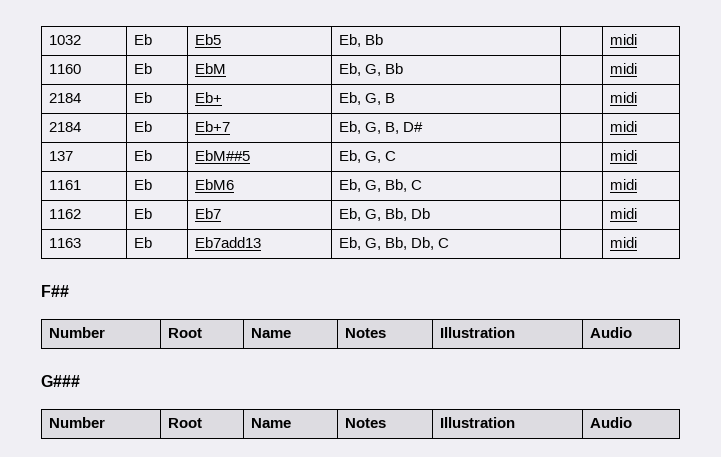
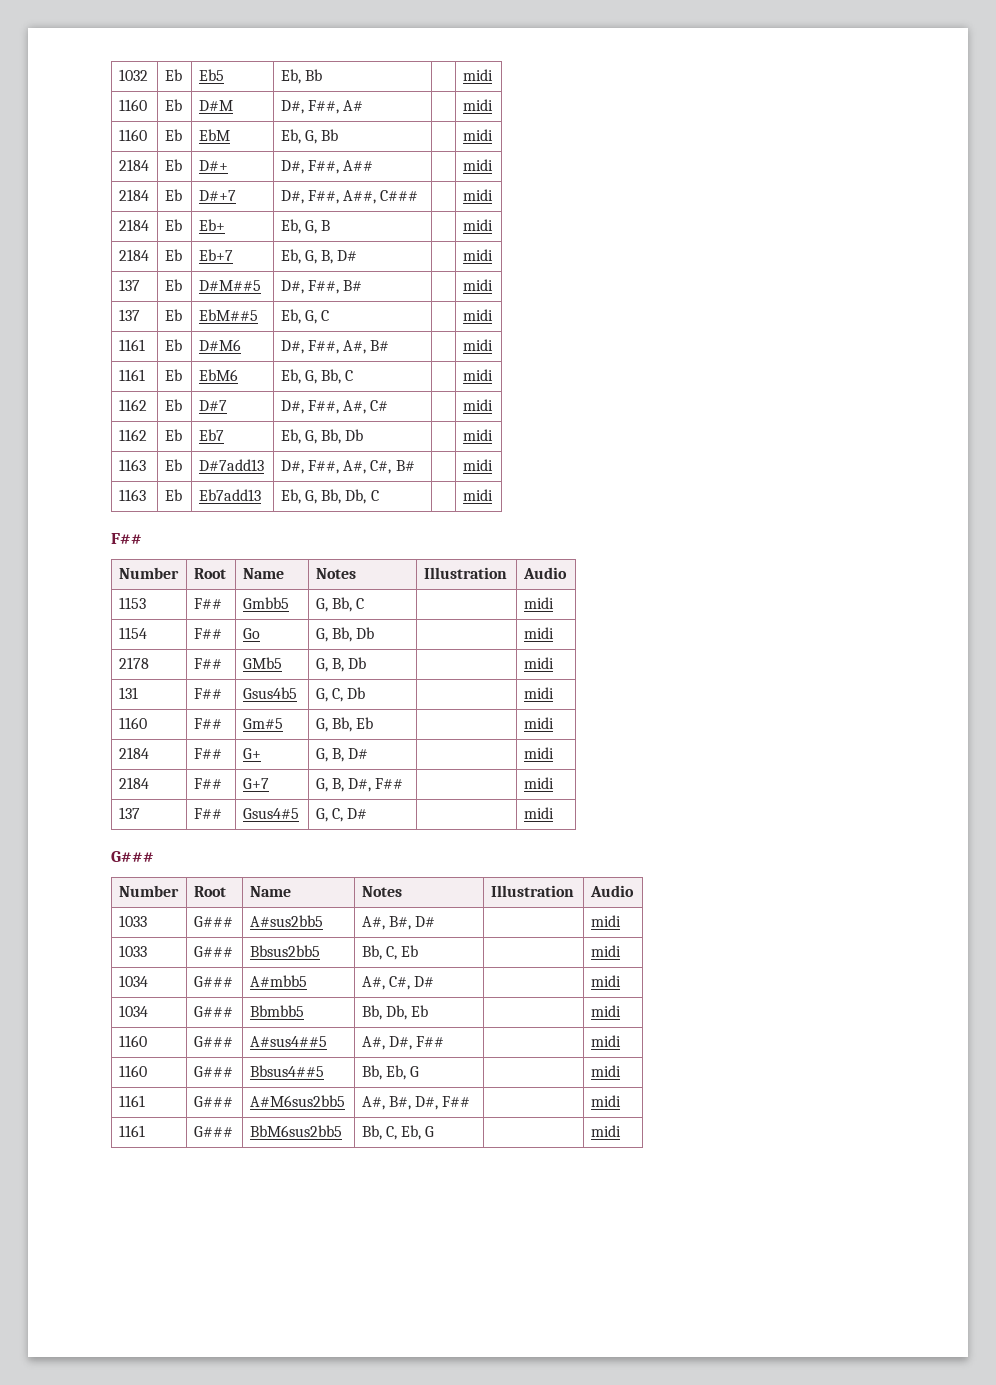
+ 1160 | Eb | D#M | D#, F##, A# | | midi
+ 2184 | Eb | D#+ | D#, F##, A## | | midi
+ 2184 | Eb | D#+7 | D#, F##, A##, C### | | midi
+ 137 | Eb | D#M##5 | D#, F##, B# | | midi
+ 1161 | Eb | D#M6 | D#, F##, A#, B# | | midi
+ 1162 | Eb | D#7 | D#, F##, A#, C# | | midi
+ 1163 | Eb | D#7add13 | D#, F##, A#, C#, B# | | midi
+ 1153 | F## | Gmbb5 | G, Bb, C | | midi
+ 1154 | F## | Go | G, Bb, Db | | midi
+ 2178 | F## | GMb5 | G, B, Db | | midi
+ 131 | F## | Gsus4b5 | G, C, Db | | midi
+ 1160 | F## | Gm#5 | G, Bb, Eb | | midi
+ 2184 | F## | G+ | G, B, D# | | midi
+ 2184 | F## | G+7 | G, B, D#, F## | | midi
+ 137 | F## | Gsus4#5 | G, C, D# | | midi
+ 1033 | G### | A#sus2bb5 | A#, B#, D# | | midi
+ 1033 | G### | Bbsus2bb5 | Bb, C, Eb | | midi
+ 1034 | G### | A#mbb5 | A#, C#, D# | | midi
+ 1034 | G### | Bbmbb5 | Bb, Db, Eb | | midi
+ 1160 | G### | A#sus4##5 | A#, D#, F## | | midi
+ 1160 | G### | Bbsus4##5 | Bb, Eb, G | | midi
+ 1161 | G### | A#M6sus2bb5 | A#, B#, D#, F## | | midi
+ 1161 | G### | BbM6sus2bb5 | Bb, C, Eb, G | | midi

